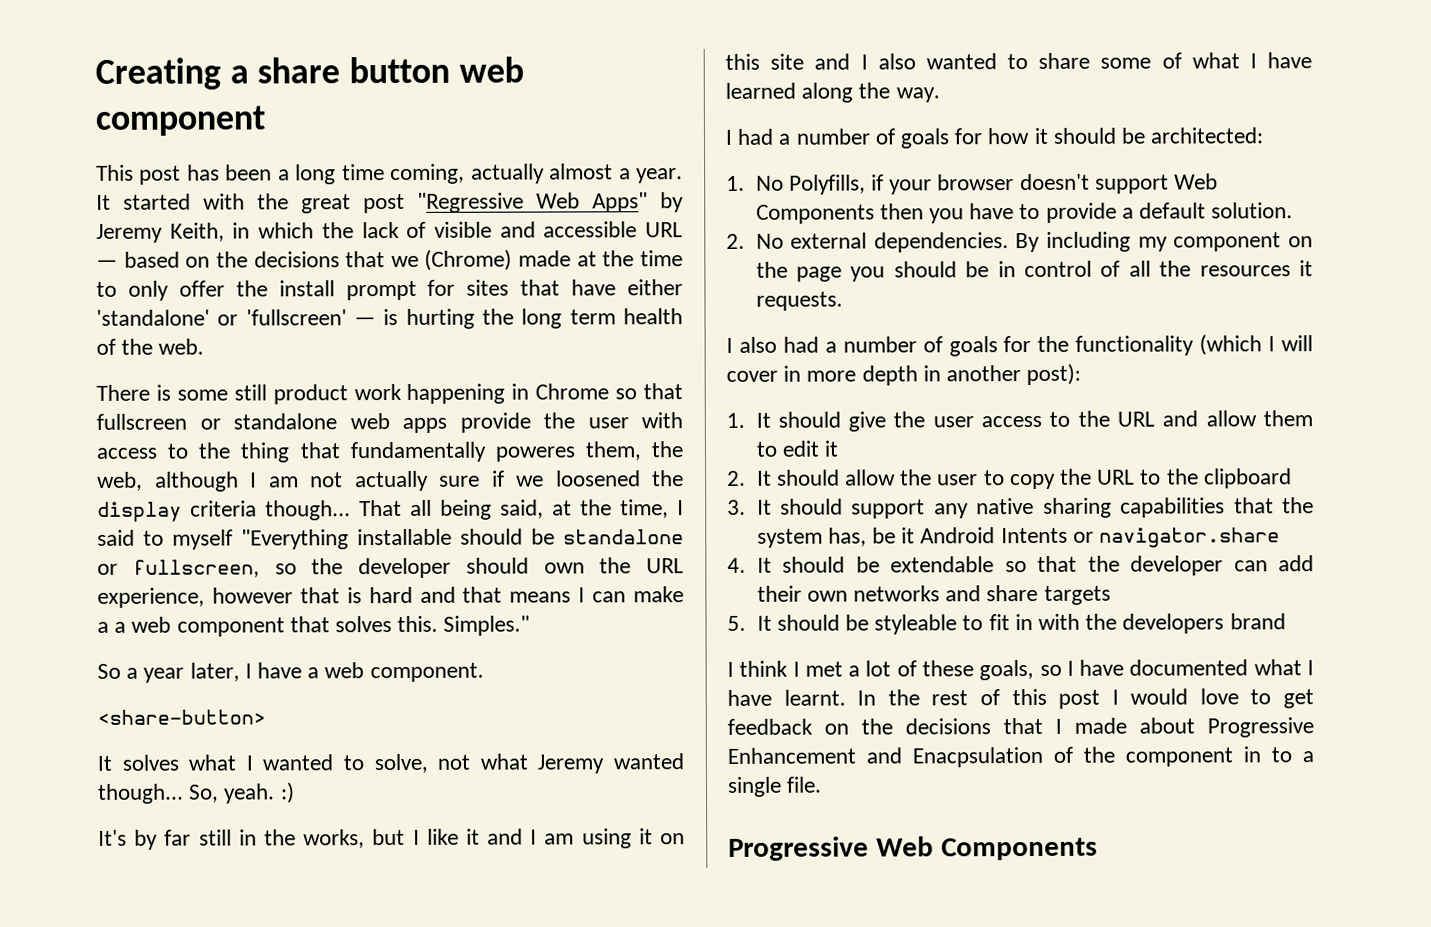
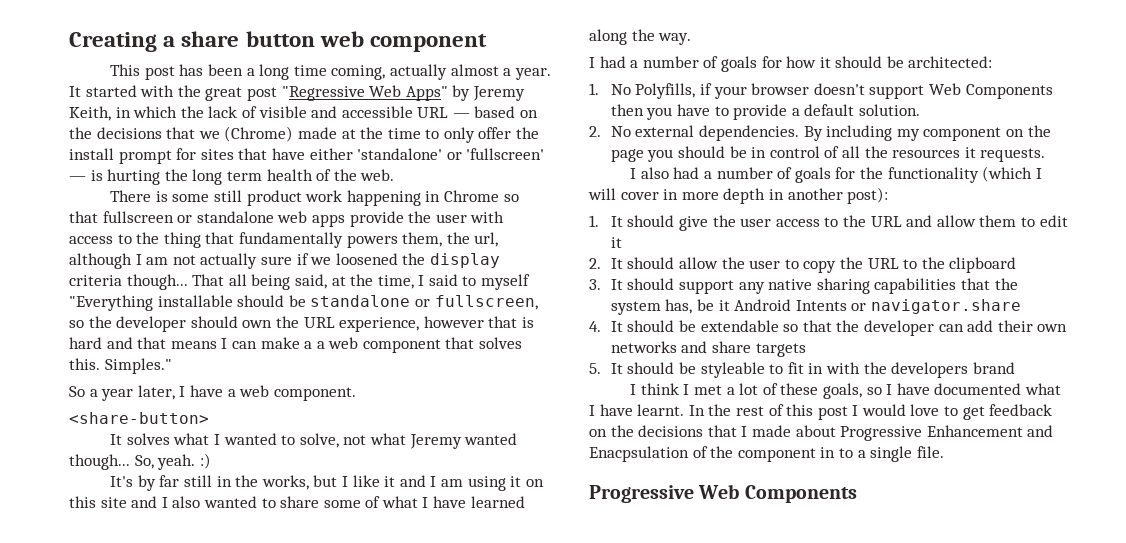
- There is some still product work happening in Chrome so that fullscreen or standalone web apps provide the user with access to the thing that fundamentally poweres them, the web, although I am not actually sure if we loosened the display criteria though...
+ There is some still product work happening in Chrome so that fullscreen or standalone web apps provide the user with access to the thing that fundamentally powers them, the url, although I am not actually sure if we loosened the display criteria though...

